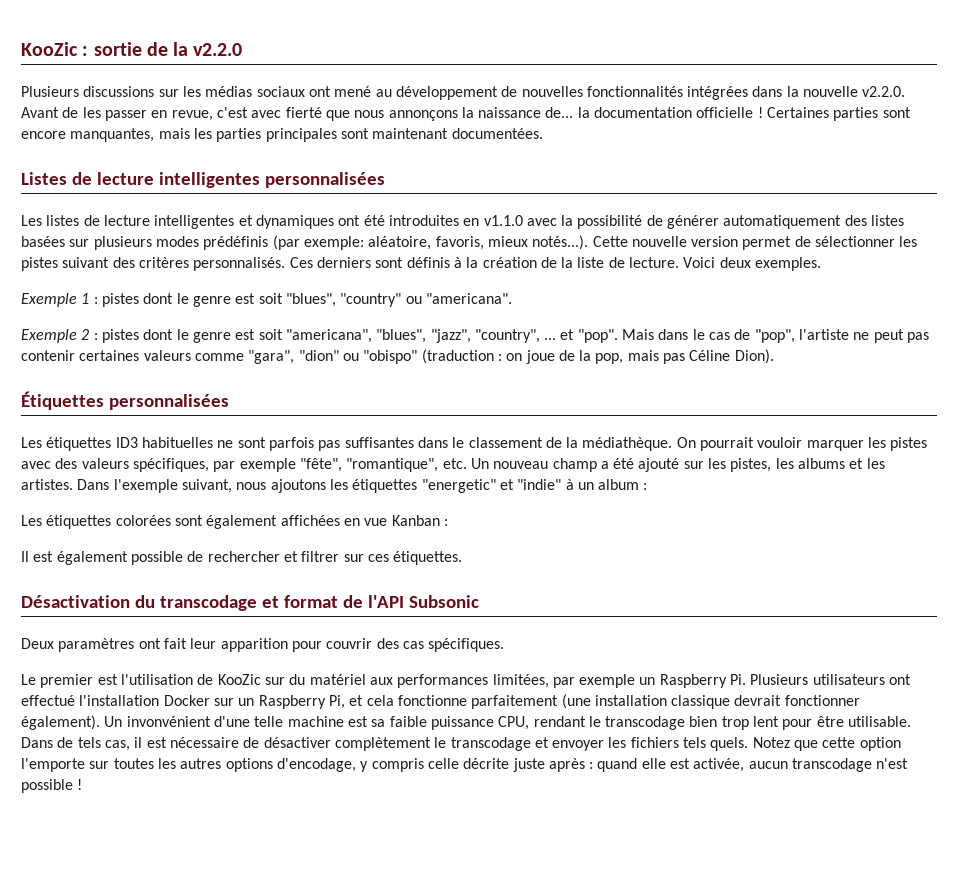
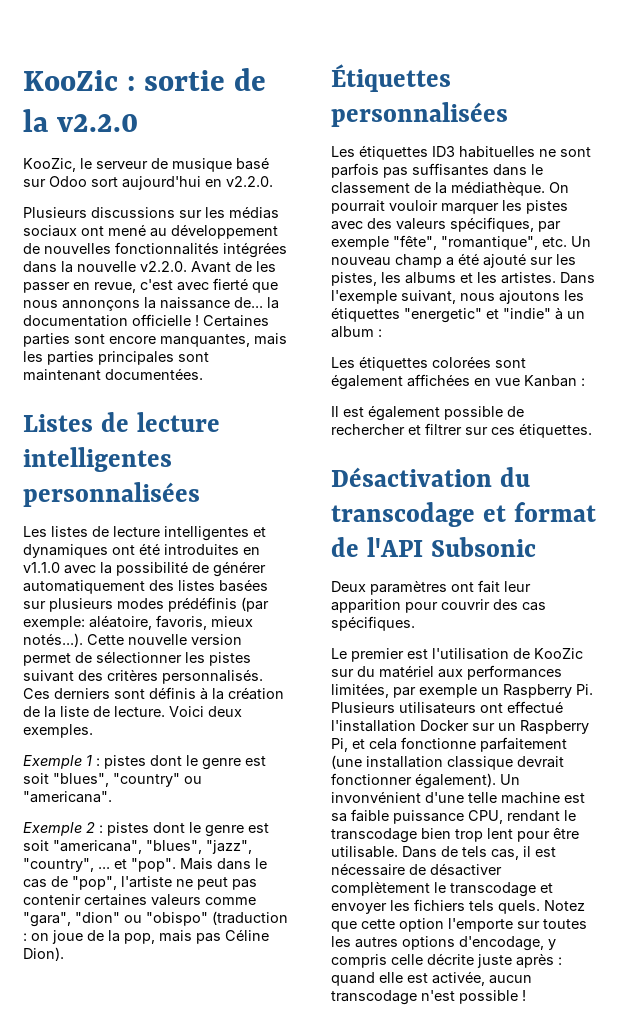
+ KooZic, le serveur de musique basé sur Odoo sort aujourd'hui en v2.2.0.

